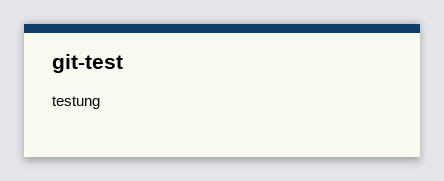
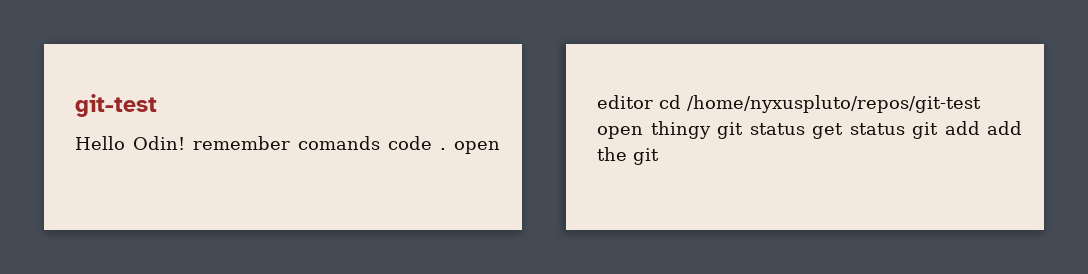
- testung
+ Hello Odin! remember comands code . open editor cd /home/nyxuspluto/repos/git-test open thingy git status get status git add add the git

